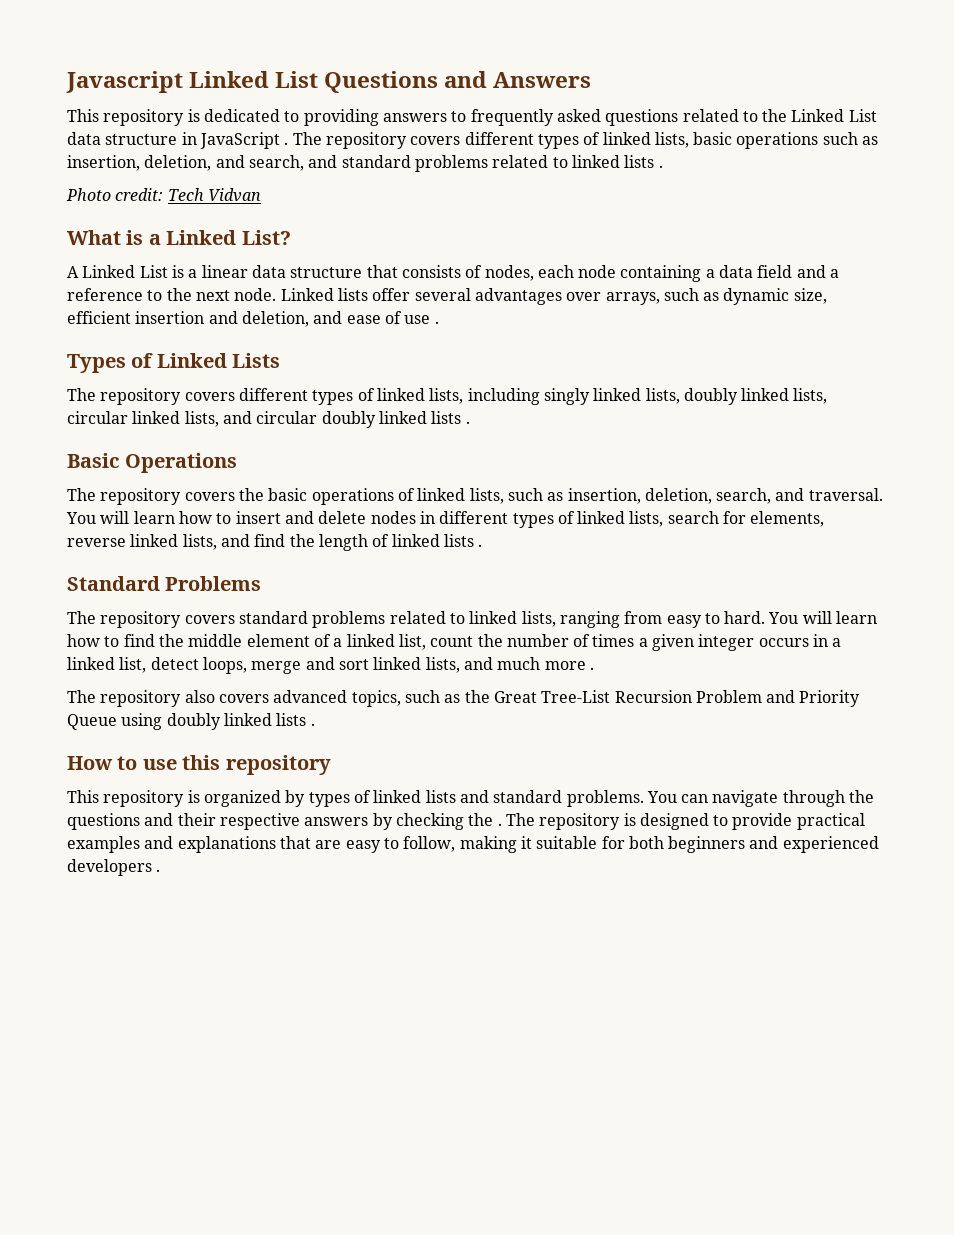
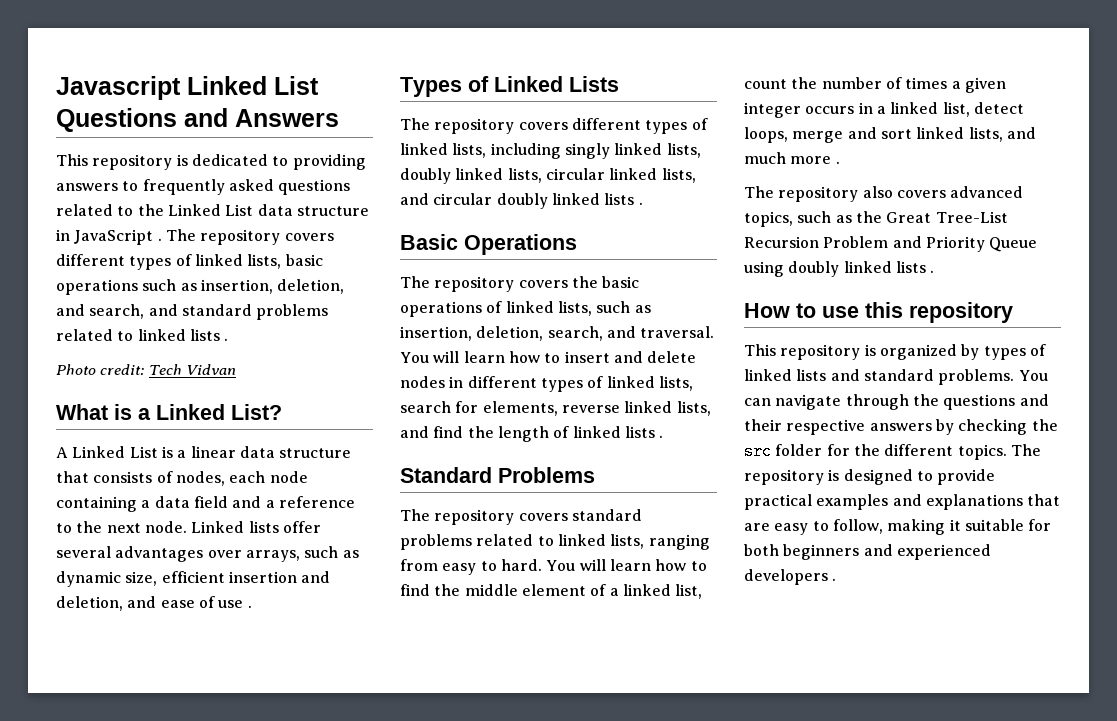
- You can navigate through the questions and their respective answers by checking the .
+ You can navigate through the questions and their respective answers by checking the src folder for the different topics.

